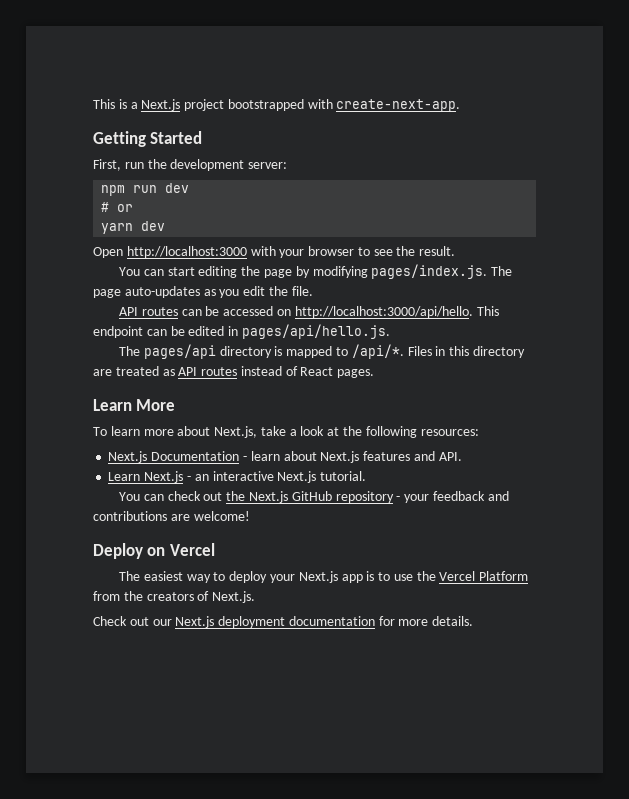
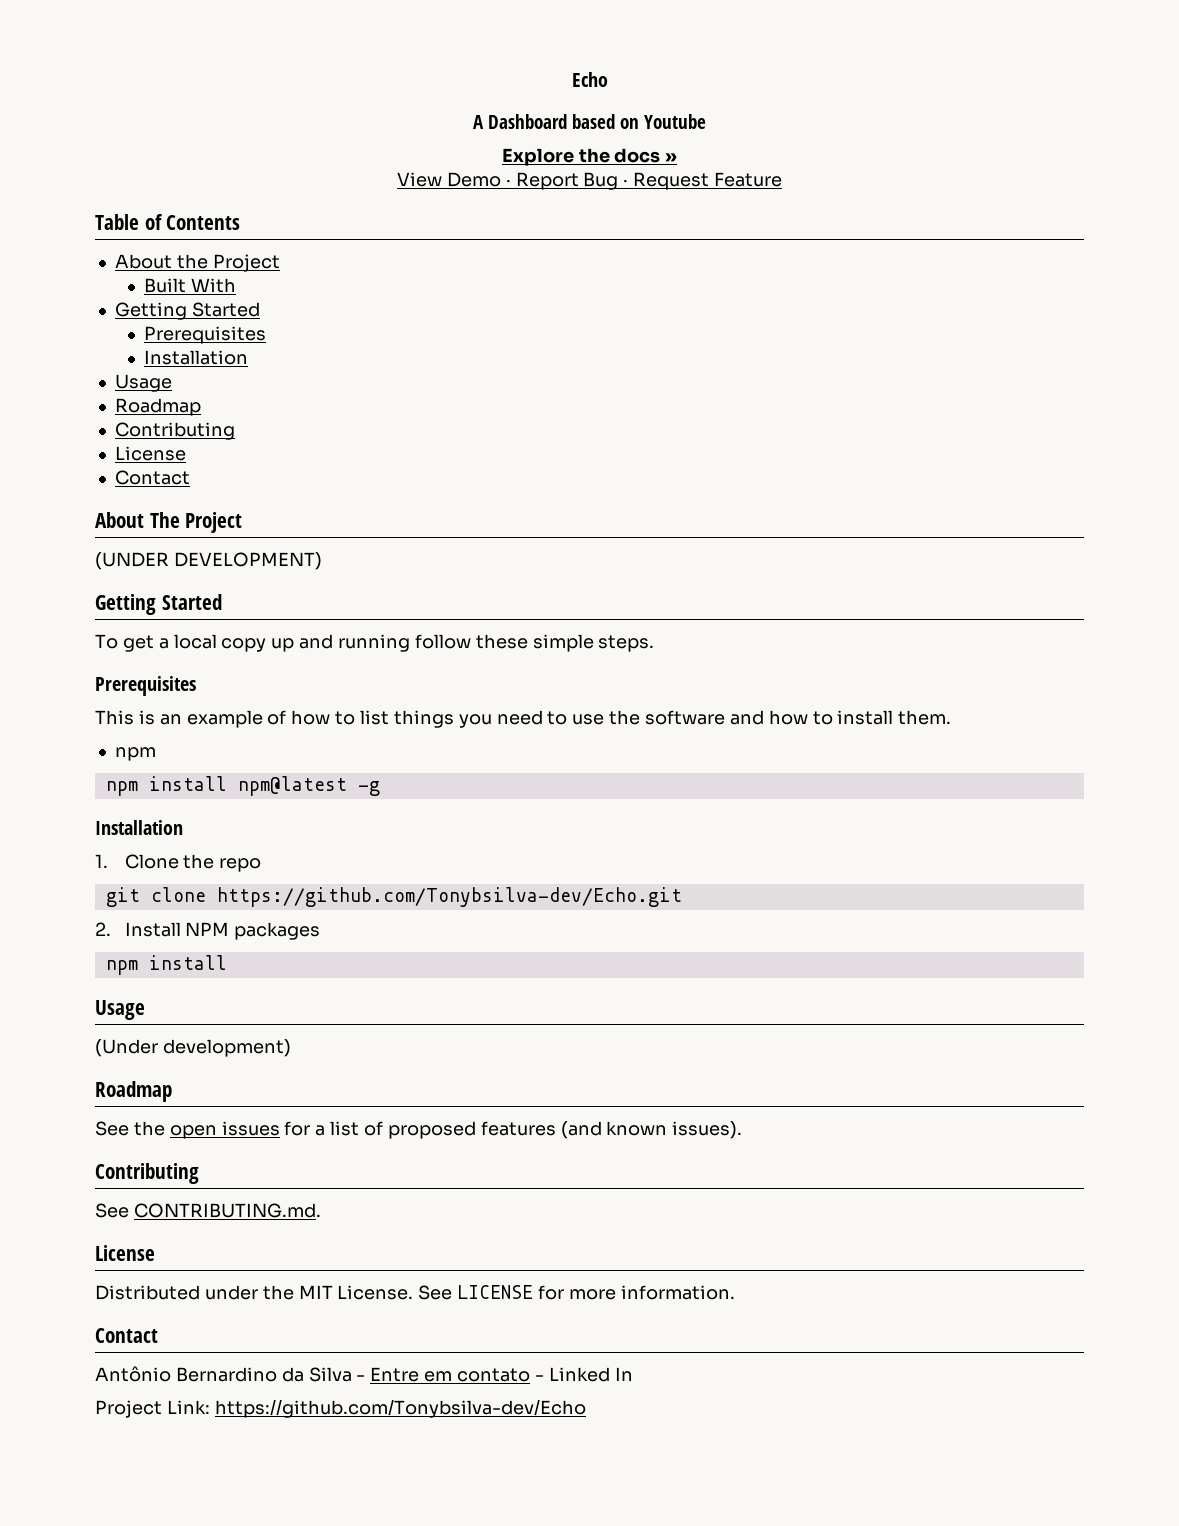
- This is a Next.js project bootstrapped with create-next-app.
+ Echo
+ A Dashboard based on Youtube
+ Explore the docs »
+ View Demo · Report Bug · Request Feature
+ Table of Contents
+ About the Project
+ Built With
  Getting Started
- First, run the development server:
- npm run dev
- # or
- yarn dev
- Open http://localhost:3000 with your browser to see the result.
- You can start editing the page by modifying pages/index.js. The page auto-updates as you edit the file.
- API routes can be accessed on http://localhost:3000/api/hello. This endpoint can be edited in pages/api/hello.js.
- The pages/api directory is mapped to /api/*. Files in this directory are treated as API routes instead of React pages.
- Learn More
- To learn more about Next.js, take a look at the following resources:
- Next.js Documentation - learn about Next.js features and API.
- Learn Next.js - an interactive Next.js tutorial.
- You can check out the Next.js GitHub repository - your feedback and contributions are welcome!
- Deploy on Vercel
- The easiest way to deploy your Next.js app is to use the Vercel Platform from the creators of Next.js.
- Check out our Next.js deployment documentation for more details.
+ Prerequisites
+ Installation
+ Usage
+ Roadmap
+ Contributing
+ License
+ Contact
+ About The Project
+ (UNDER DEVELOPMENT)
+ Getting Started
+ To get a local copy up and running follow these simple steps.
+ Prerequisites
+ This is an example of how to list things you need to use the software and how to install them.
+ npm
+ npm install npm@latest -g
+ Installation
+ 1. Clone the repo
+ git clone https://github.com/Tonybsilva-dev/Echo.git
+ 2. Install NPM packages
+ npm install
+ Usage
+ (Under development)
+ Roadmap
+ See the open issues for a list of proposed features (and known issues).
+ Contributing
+ See CONTRIBUTING.md.
+ License
+ Distributed under the MIT License. See LICENSE for more information.
+ Contact
+ Antônio Bernardino da Silva - Entre em contato - Linked In
+ Project Link: https://github.com/Tonybsilva-dev/Echo

